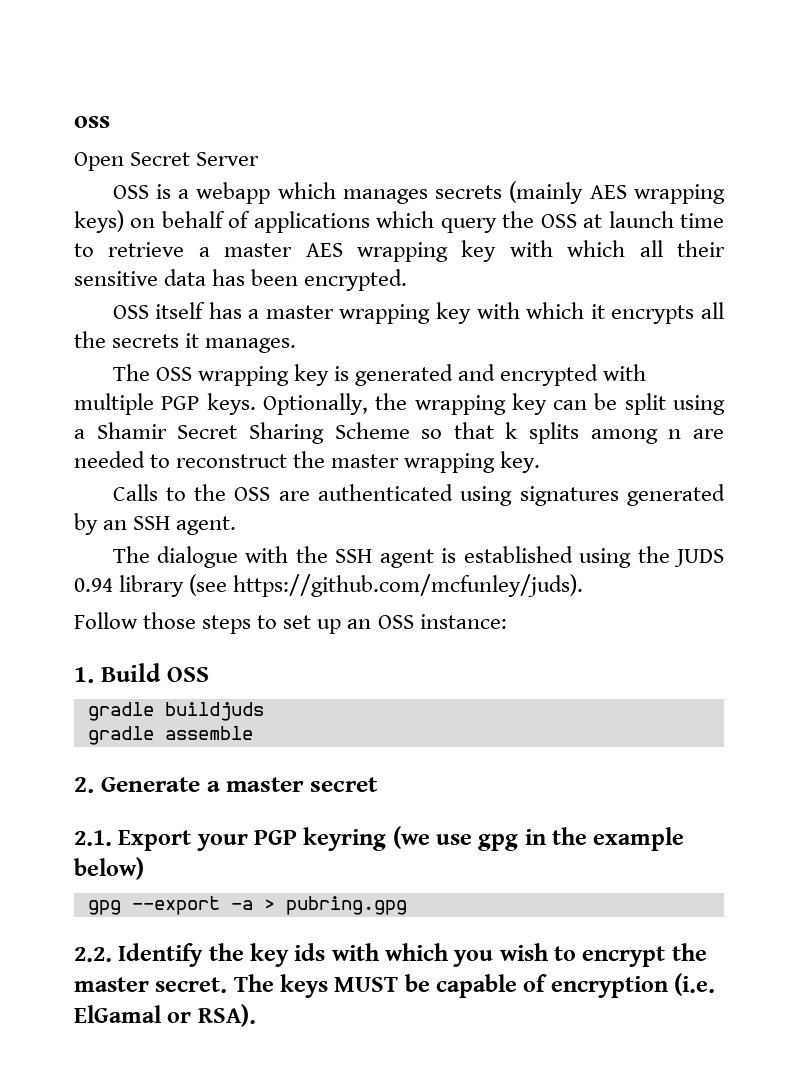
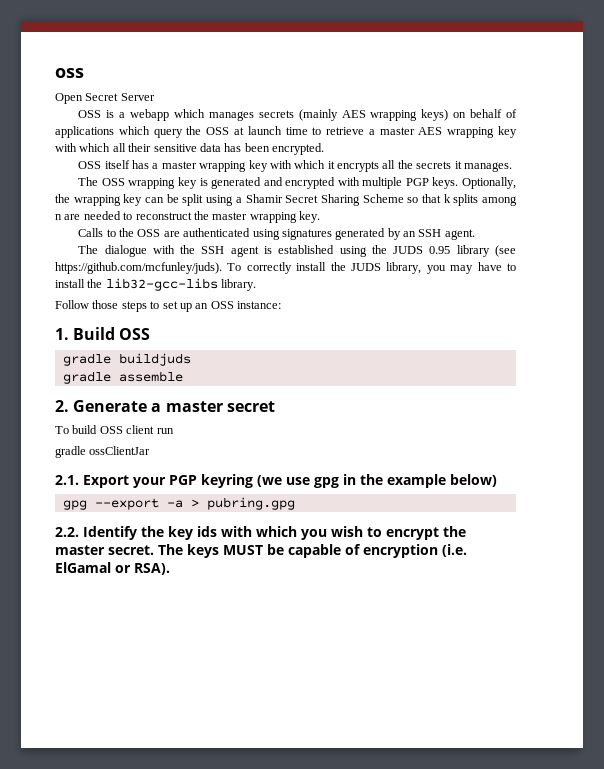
- The dialogue with the SSH agent is established using the JUDS 0.94 library (see https://github.com/mcfunley/juds).
+ The dialogue with the SSH agent is established using the JUDS 0.95 library (see https://github.com/mcfunley/juds). To correctly install the JUDS library, you may have to install the lib32-gcc-libs library.
+ To build OSS client run
+ gradle ossClientJar

